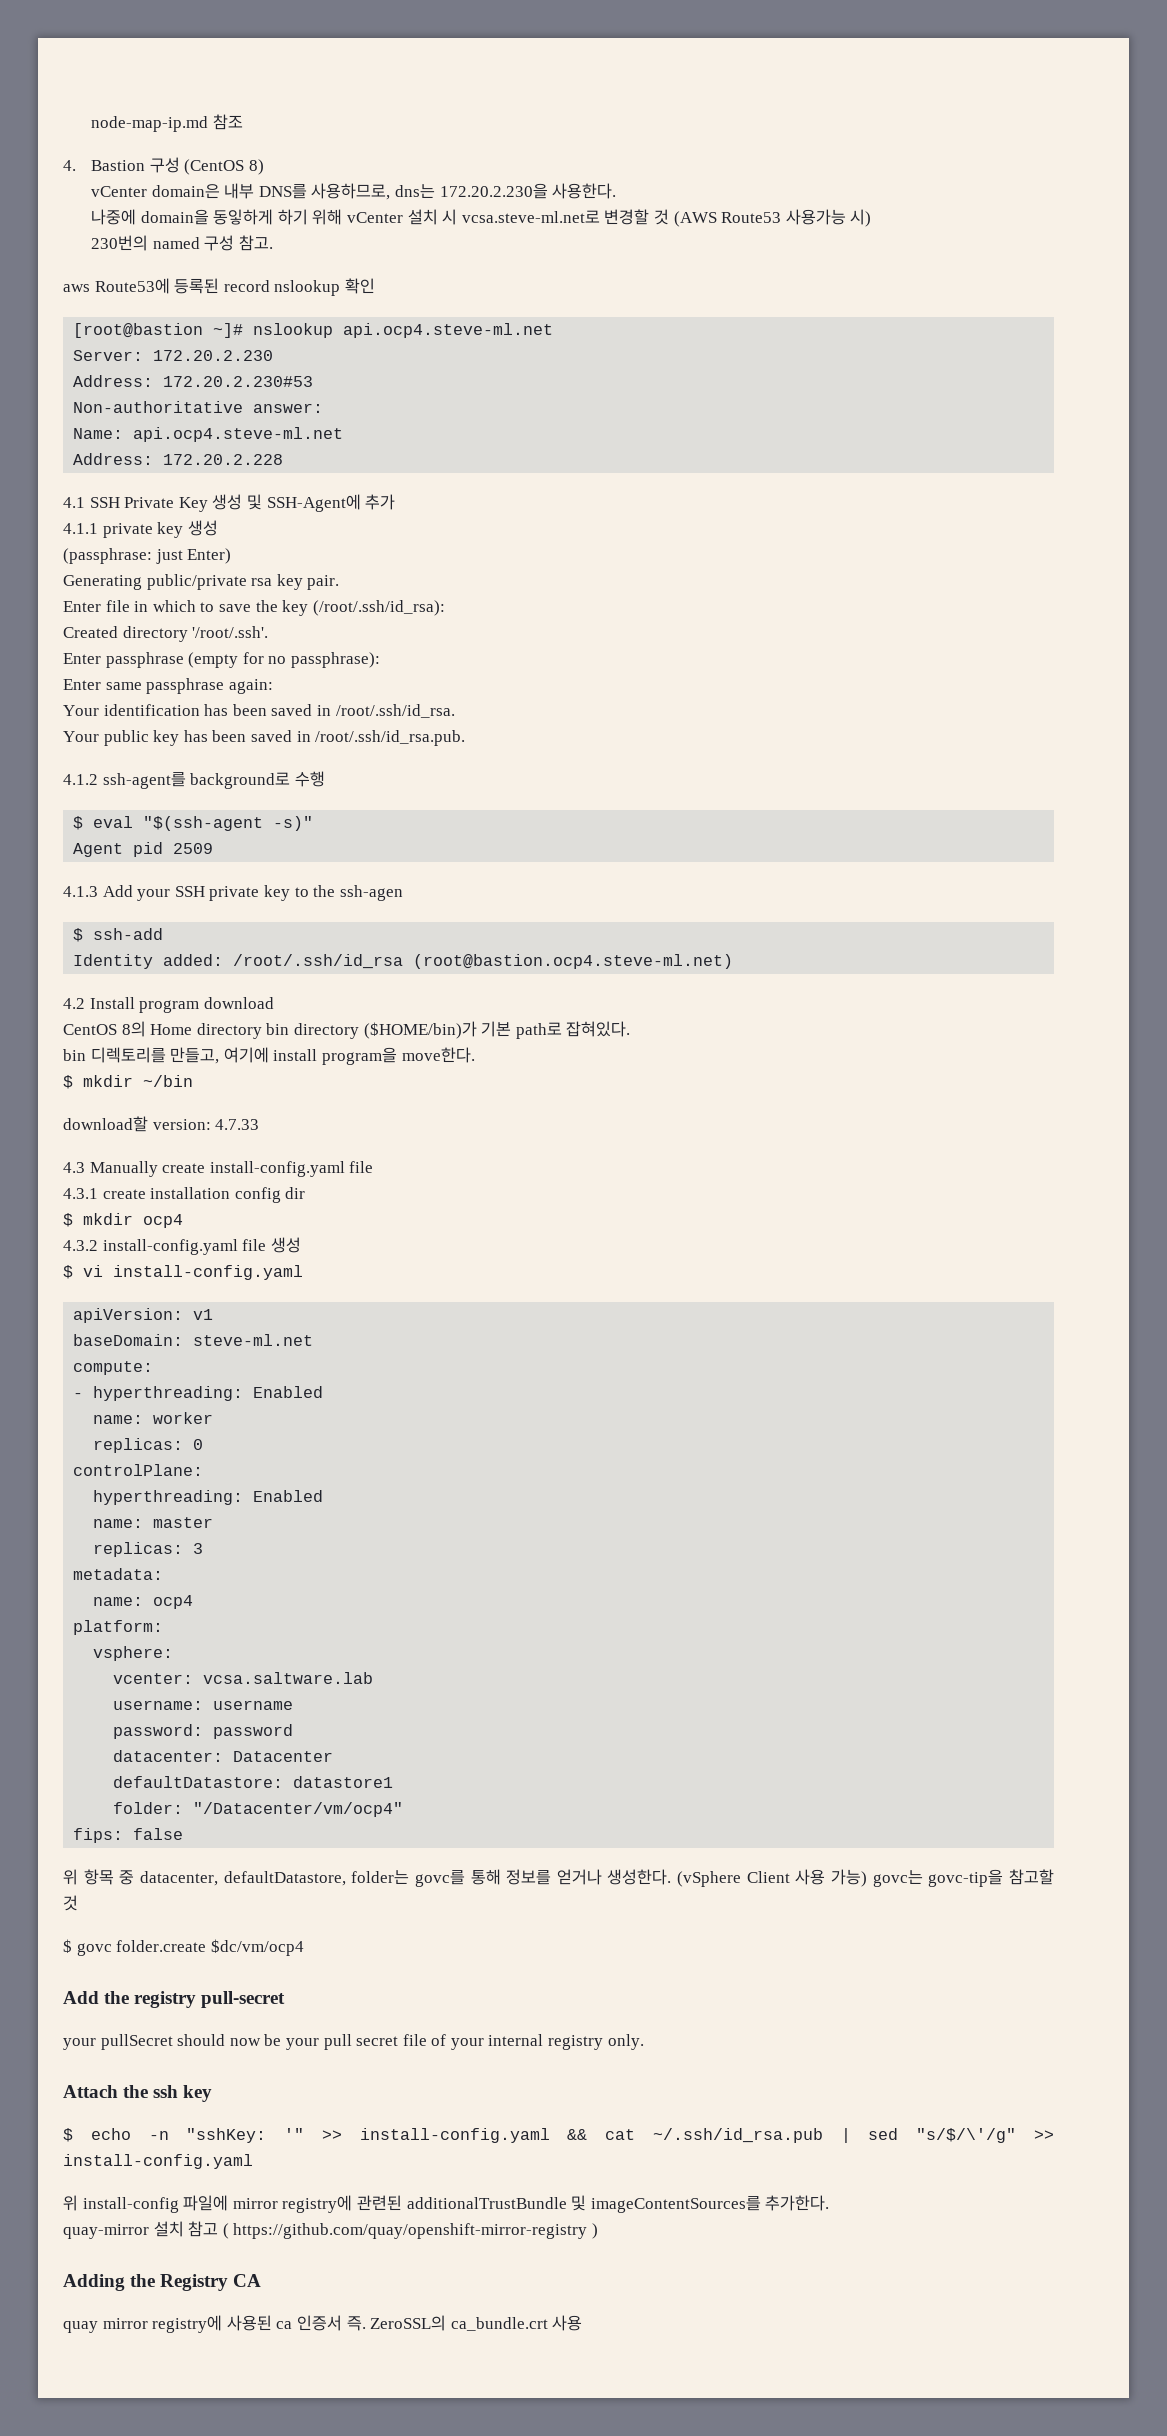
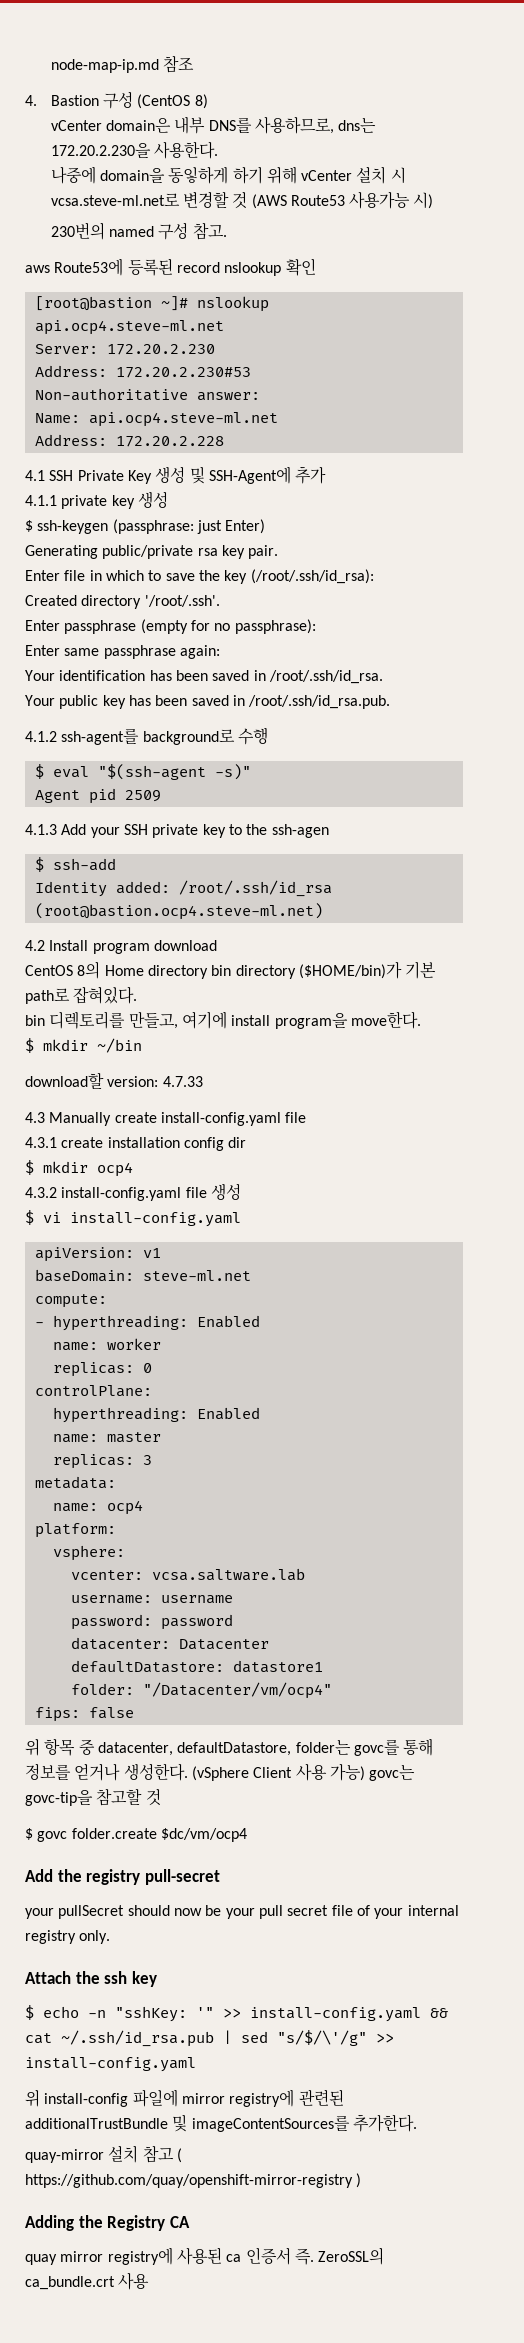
- (passphrase: just Enter)
+ $ ssh-keygen (passphrase: just Enter)

